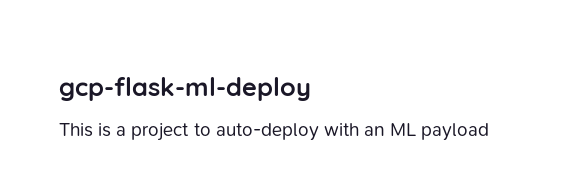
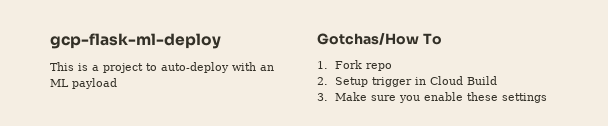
+ Gotchas/How To
+ 1. Fork repo
+ 2. Setup trigger in Cloud Build
+ 3. Make sure you enable these settings

